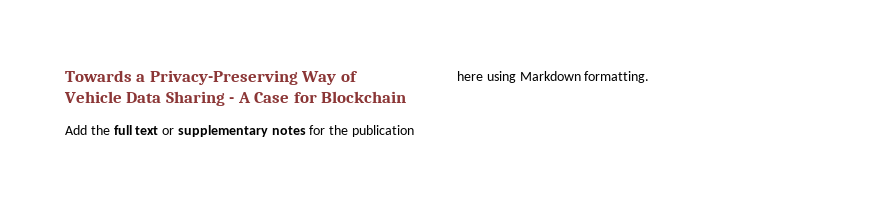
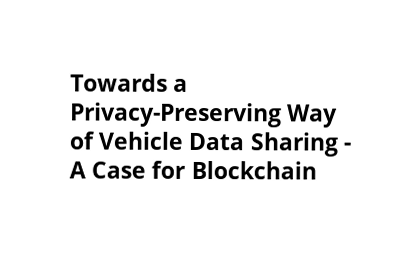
- Add the full text or supplementary notes for the publication here using Markdown formatting.

